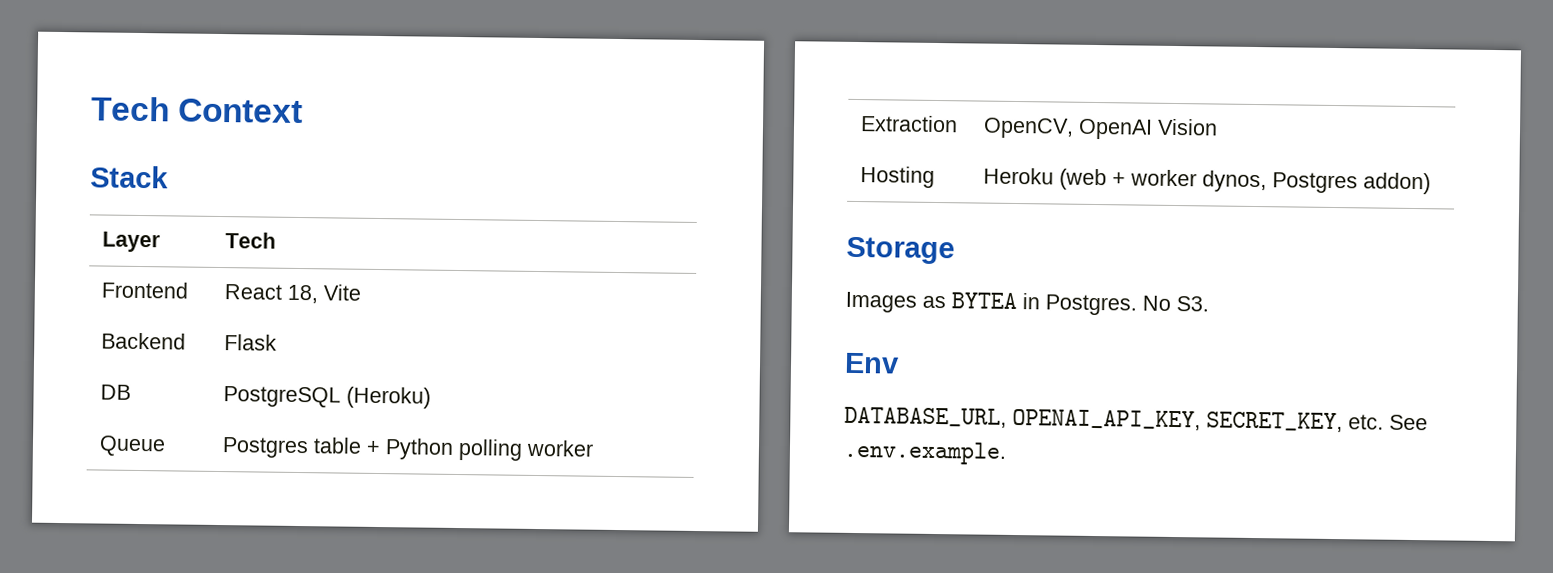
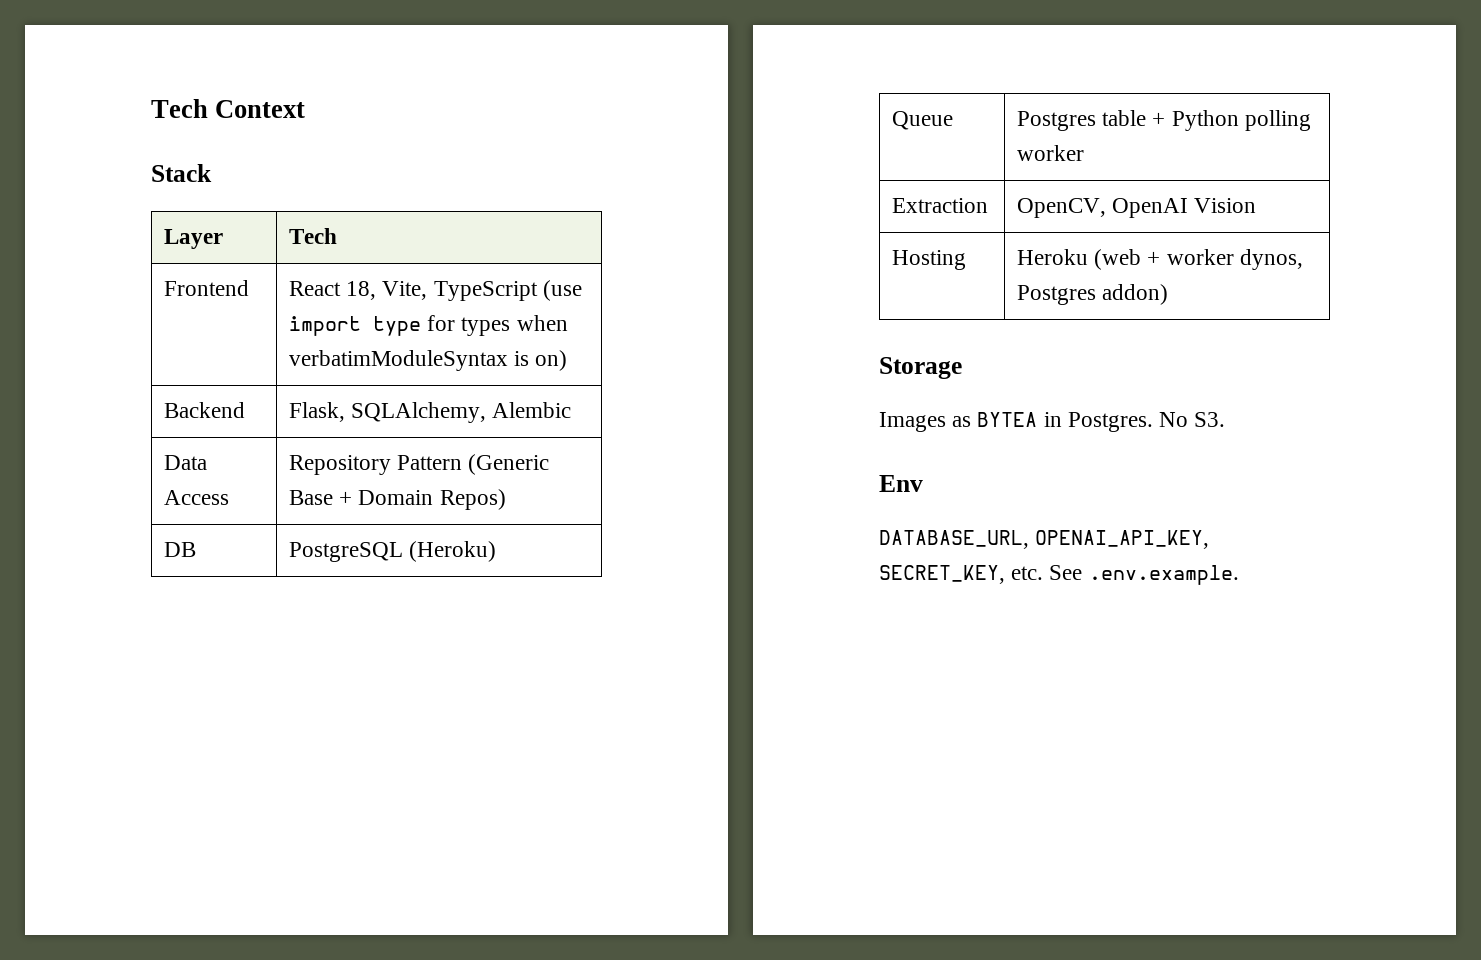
- Frontend | React 18, Vite
- Backend | Flask
+ Frontend | React 18, Vite, TypeScript (use import type for types when verbatimModuleSyntax is on)
+ Backend | Flask, SQLAlchemy, Alembic
+ Data Access | Repository Pattern (Generic Base + Domain Repos)

